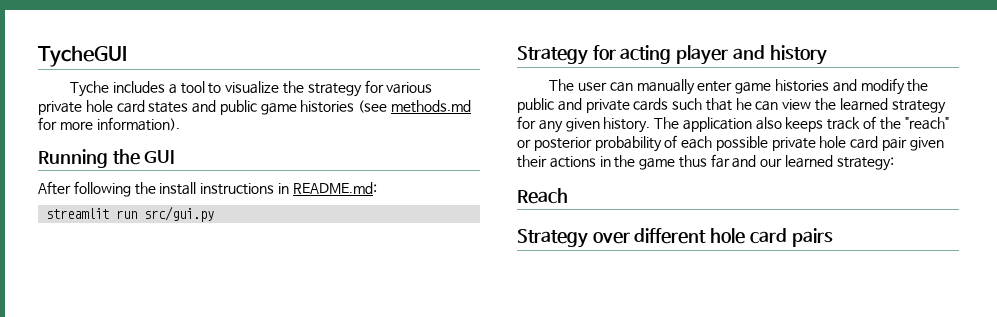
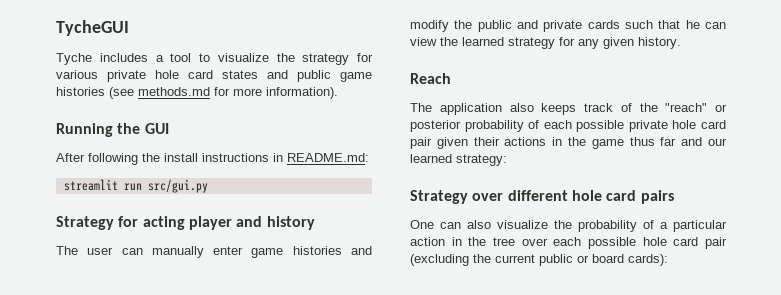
- The user can manually enter game histories and modify the public and private cards such that he can view the learned strategy for any given history. The application also keeps track of the "reach" or posterior probability of each possible private hole card pair given their actions in the game thus far and our learned strategy:
+ The user can manually enter game histories and modify the public and private cards such that he can view the learned strategy for any given history.
+ Reach
+ The application also keeps track of the "reach" or posterior probability of each possible private hole card pair given their actions in the game thus far and our learned strategy:
- Reach
+ One can also visualize the probability of a particular action in the tree over each possible hole card pair (excluding the current public or board cards):

